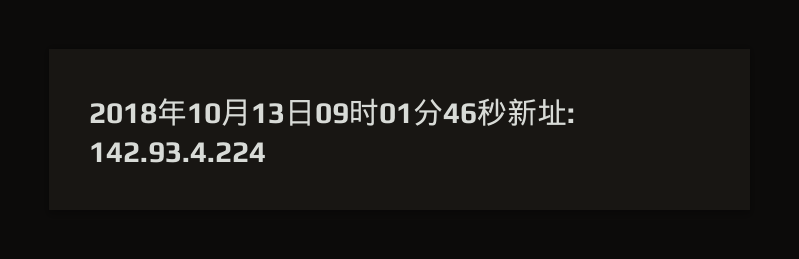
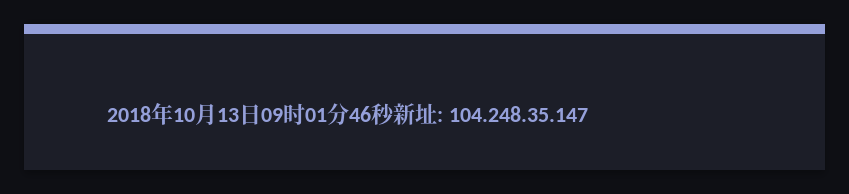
- 2018年10月13日09时01分46秒新址: 142.93.4.224
+ 2018年10月13日09时01分46秒新址: 104.248.35.147

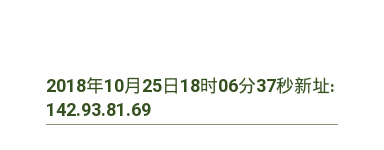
- 2018年10月13日09时01分46秒新址: 104.248.35.147
+ 2018年10月25日18时06分37秒新址: 142.93.81.69

